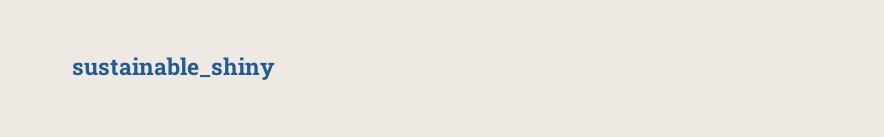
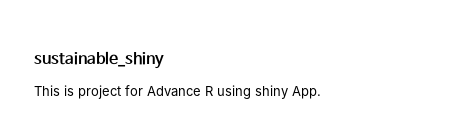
+ This is project for Advance R using shiny App.

